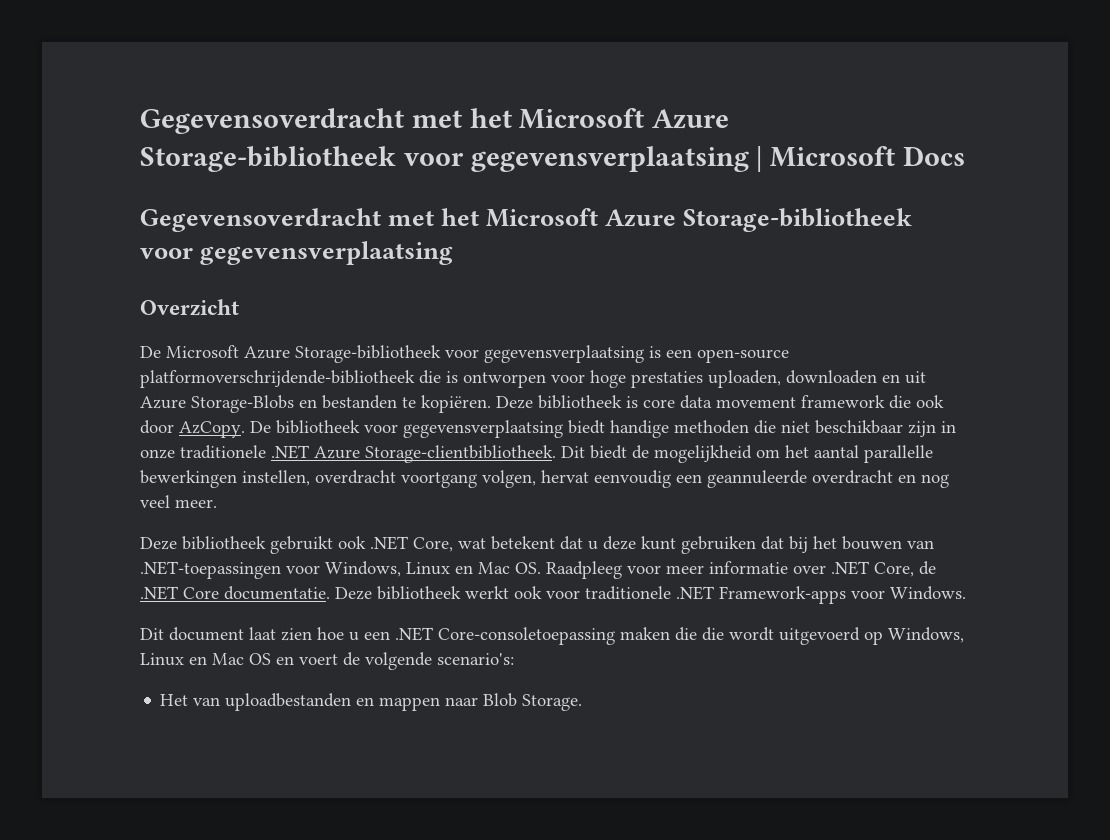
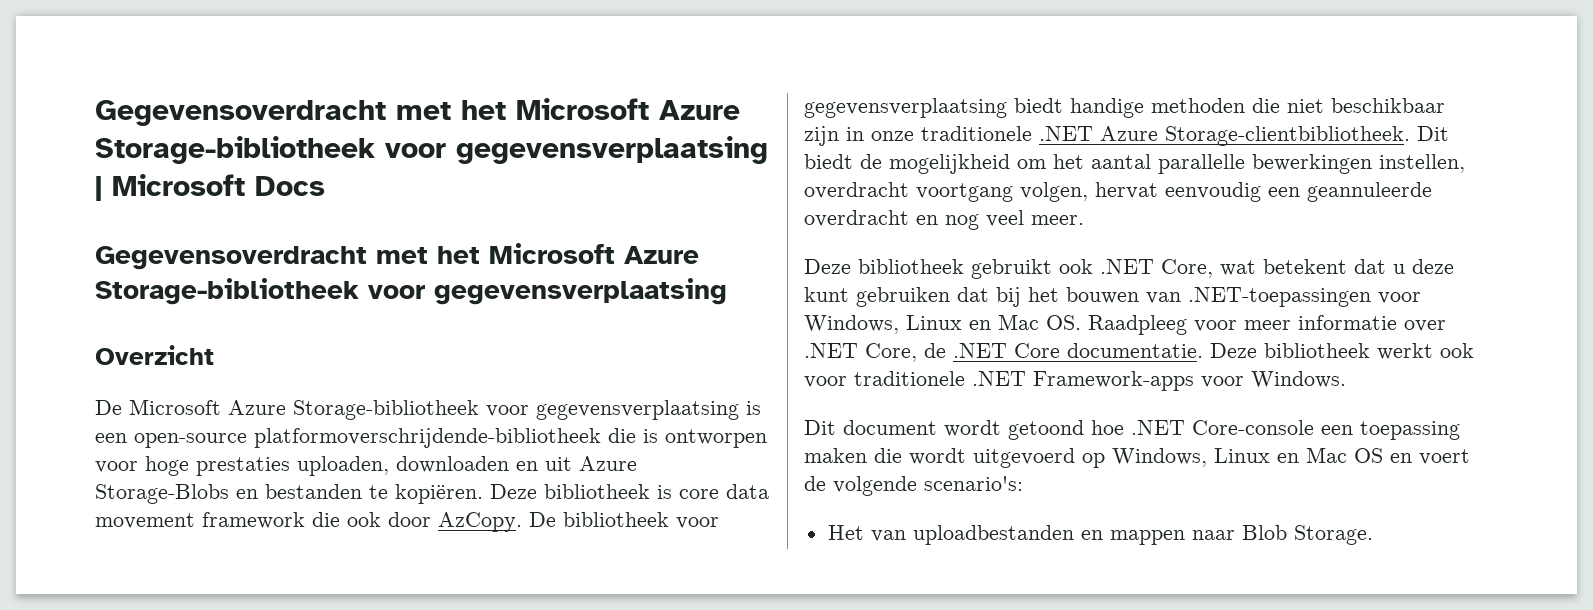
- Dit document laat zien hoe u een .NET Core-consoletoepassing maken die die wordt uitgevoerd op Windows, Linux en Mac OS en voert de volgende scenario's:
+ Dit document wordt getoond hoe .NET Core-console een toepassing maken die wordt uitgevoerd op Windows, Linux en Mac OS en voert de volgende scenario's:

